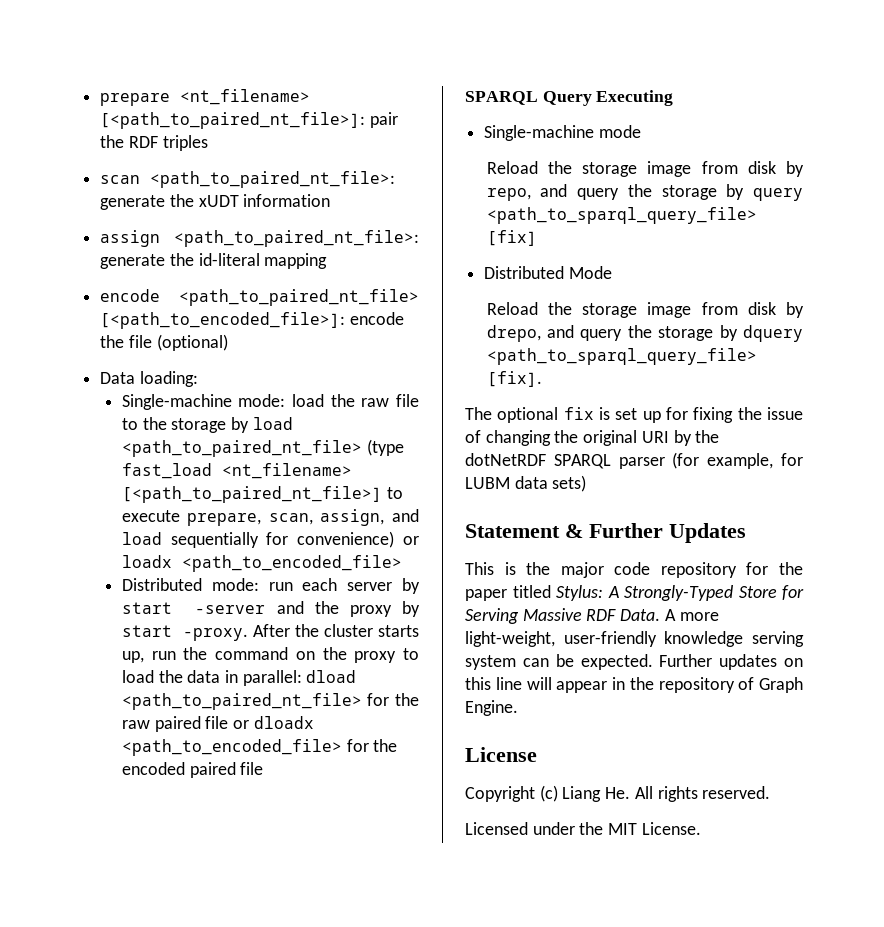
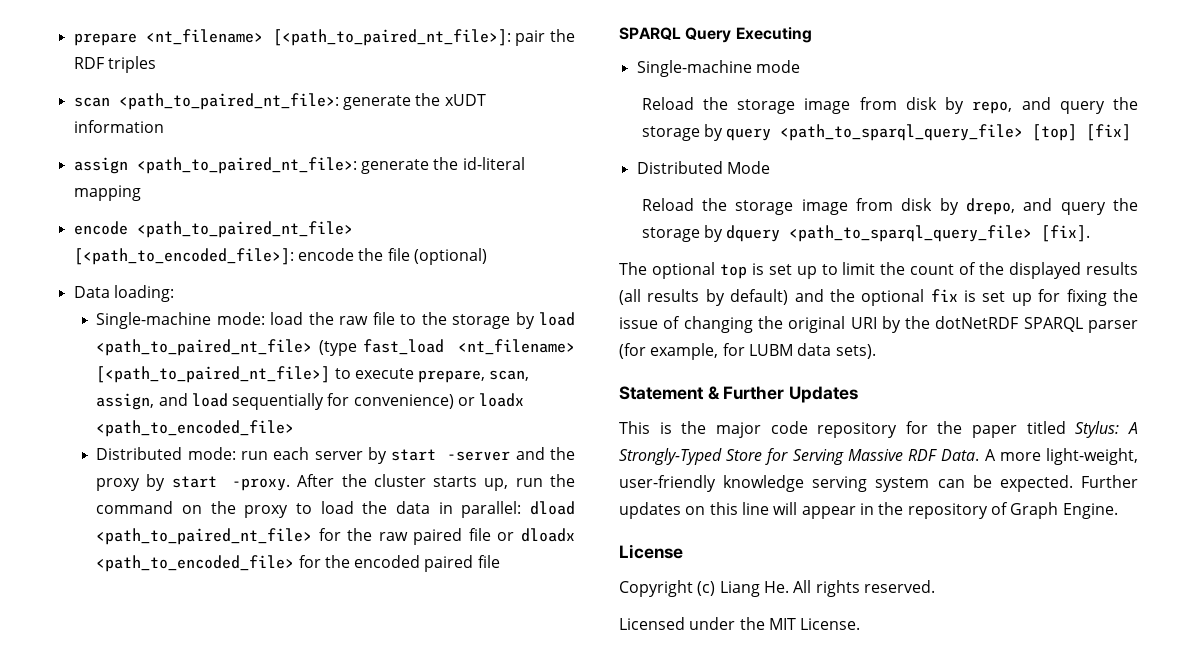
- Reload the storage image from disk by repo, and query the storage by query <path_to_sparql_query_file> [fix]
+ Reload the storage image from disk by repo, and query the storage by query <path_to_sparql_query_file> [top] [fix]
- The optional fix is set up for fixing the issue of changing the original URI by the dotNetRDF SPARQL parser (for example, for LUBM data sets)
+ The optional top is set up to limit the count of the displayed results (all results by default) and the optional fix is set up for fixing the issue of changing the original URI by the dotNetRDF SPARQL parser (for example, for LUBM data sets).

